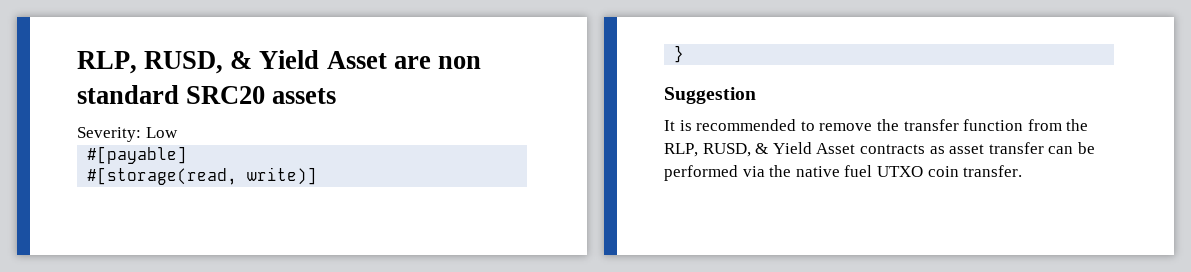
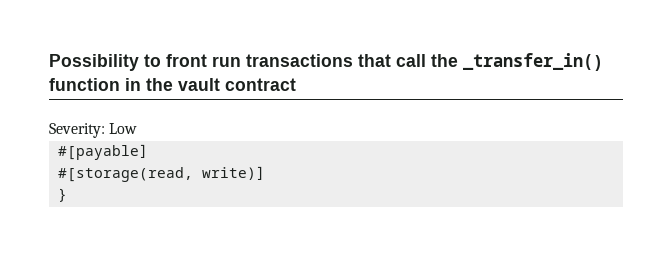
- RLP, RUSD, & Yield Asset are non standard SRC20 assets
+ Possibility to front run transactions that call the _transfer_in() function in the vault contract
- Suggestion
- It is recommended to remove the transfer function from the RLP, RUSD, & Yield Asset contracts as asset transfer can be performed via the native fuel UTXO coin transfer.

